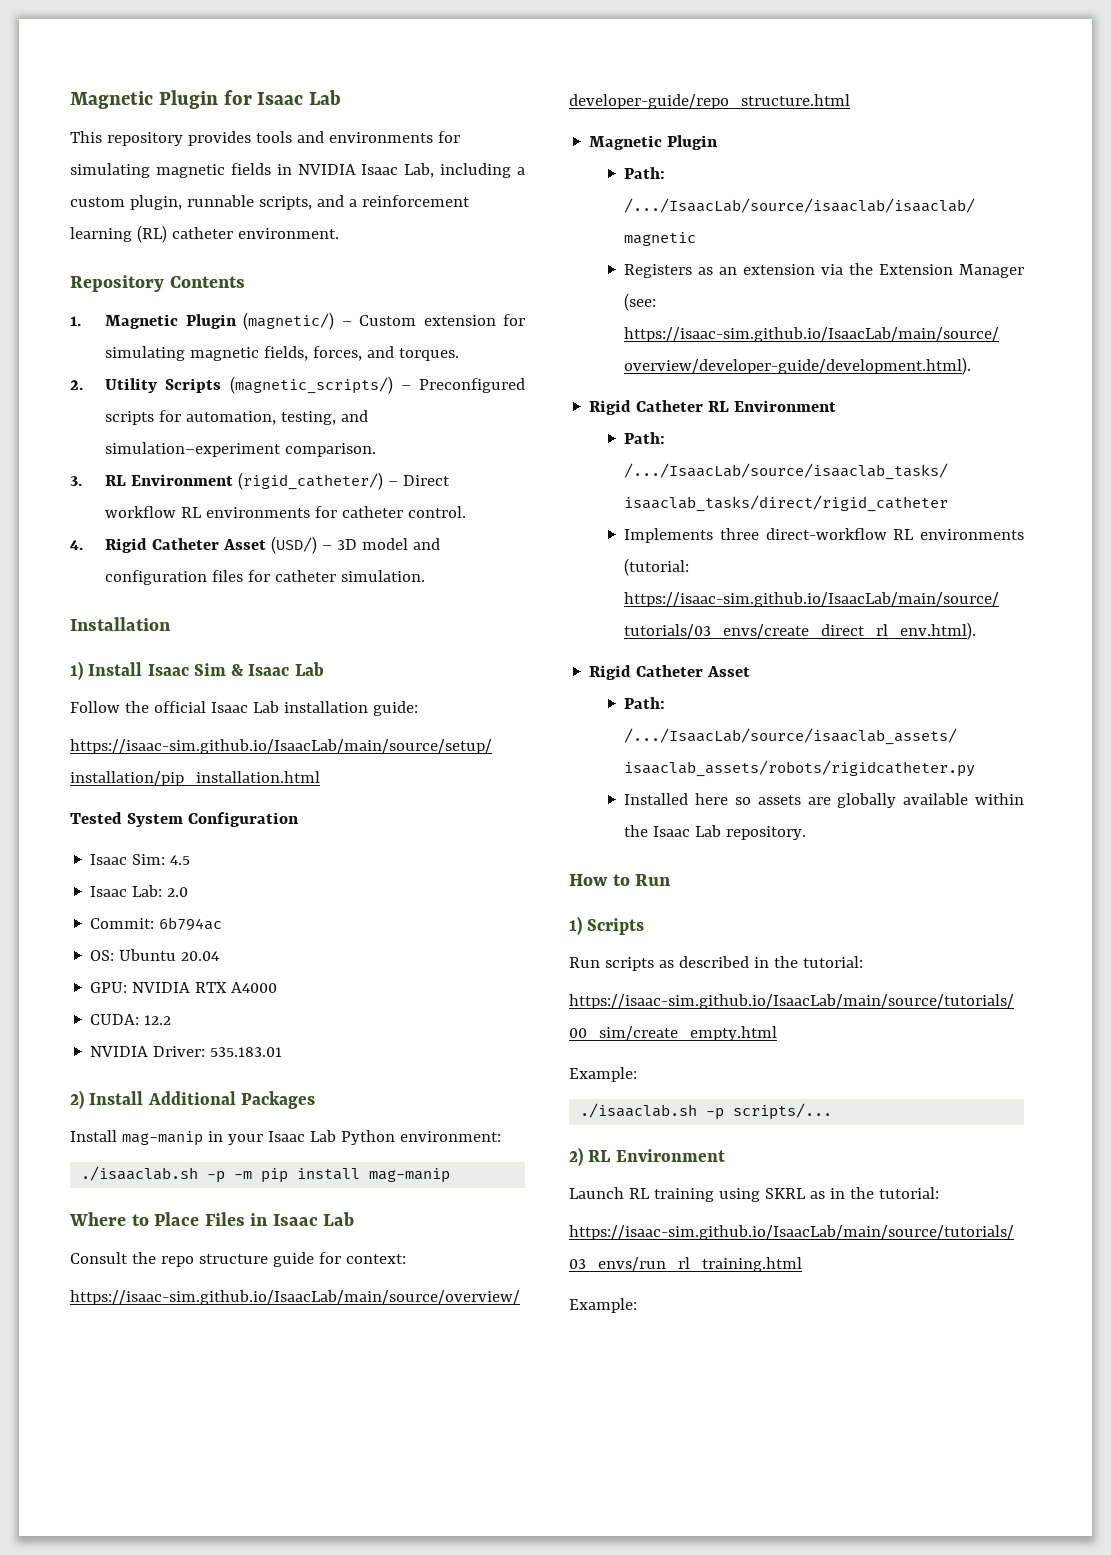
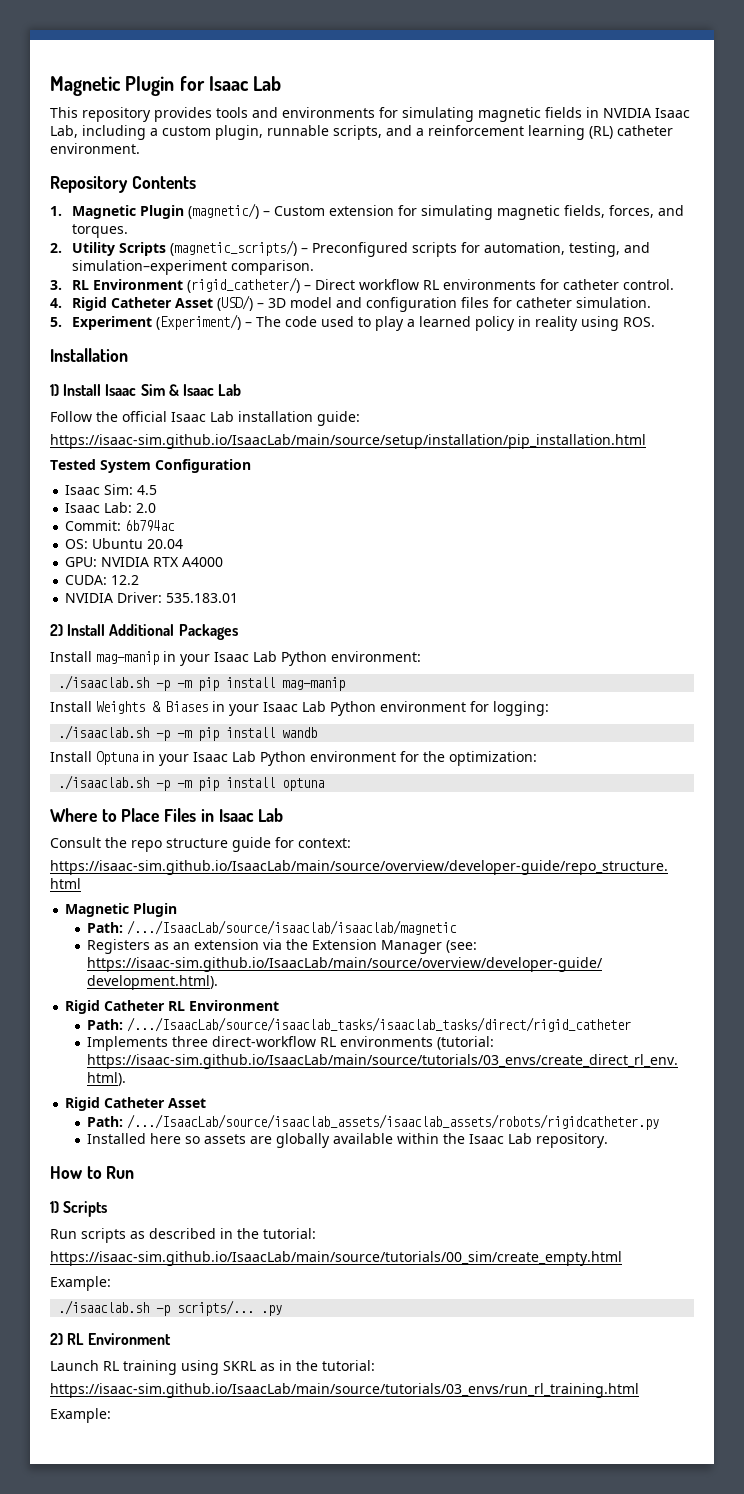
+ 5. Experiment (Experiment/) – The code used to play a learned policy in reality using ROS.
+ Install Weights & Biases in your Isaac Lab Python environment for logging:
+ ./isaaclab.sh -p -m pip install wandb
+ Install Optuna in your Isaac Lab Python environment for the optimization:
+ ./isaaclab.sh -p -m pip install optuna
- ./isaaclab.sh -p scripts/...
+ ./isaaclab.sh -p scripts/... .py

